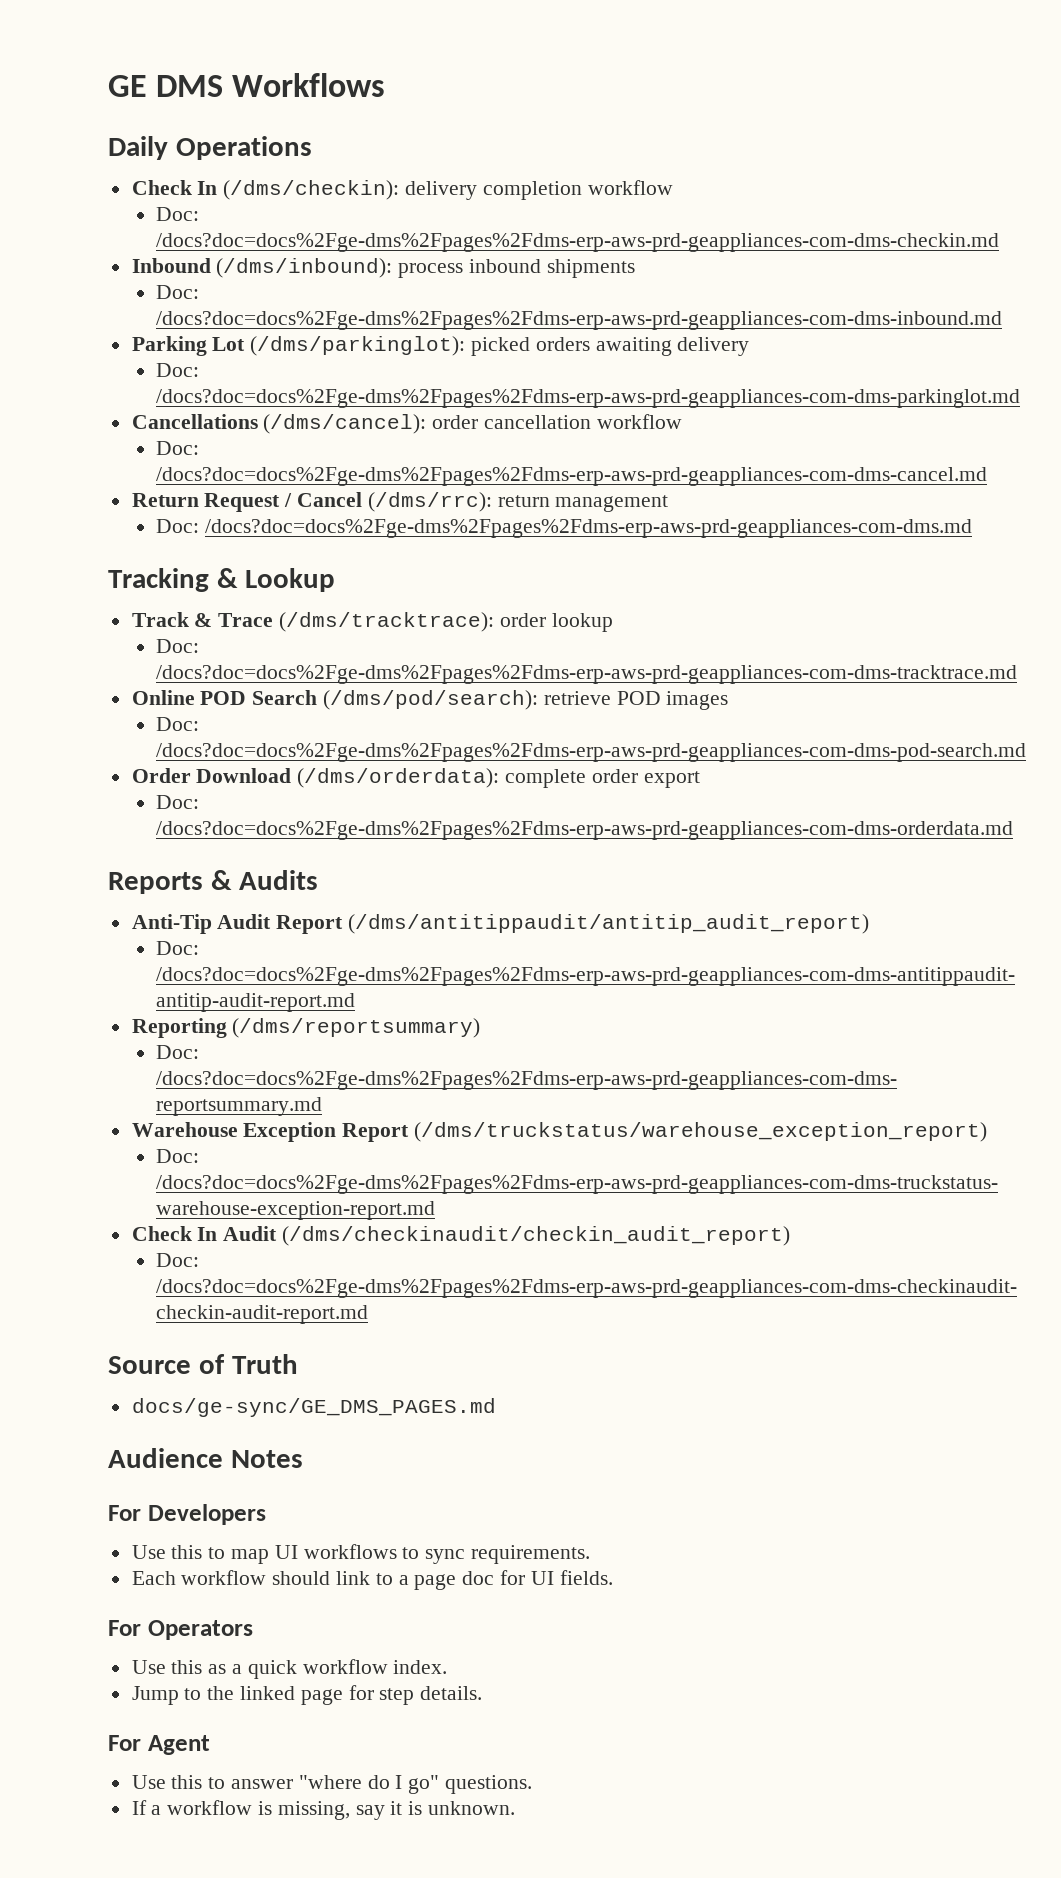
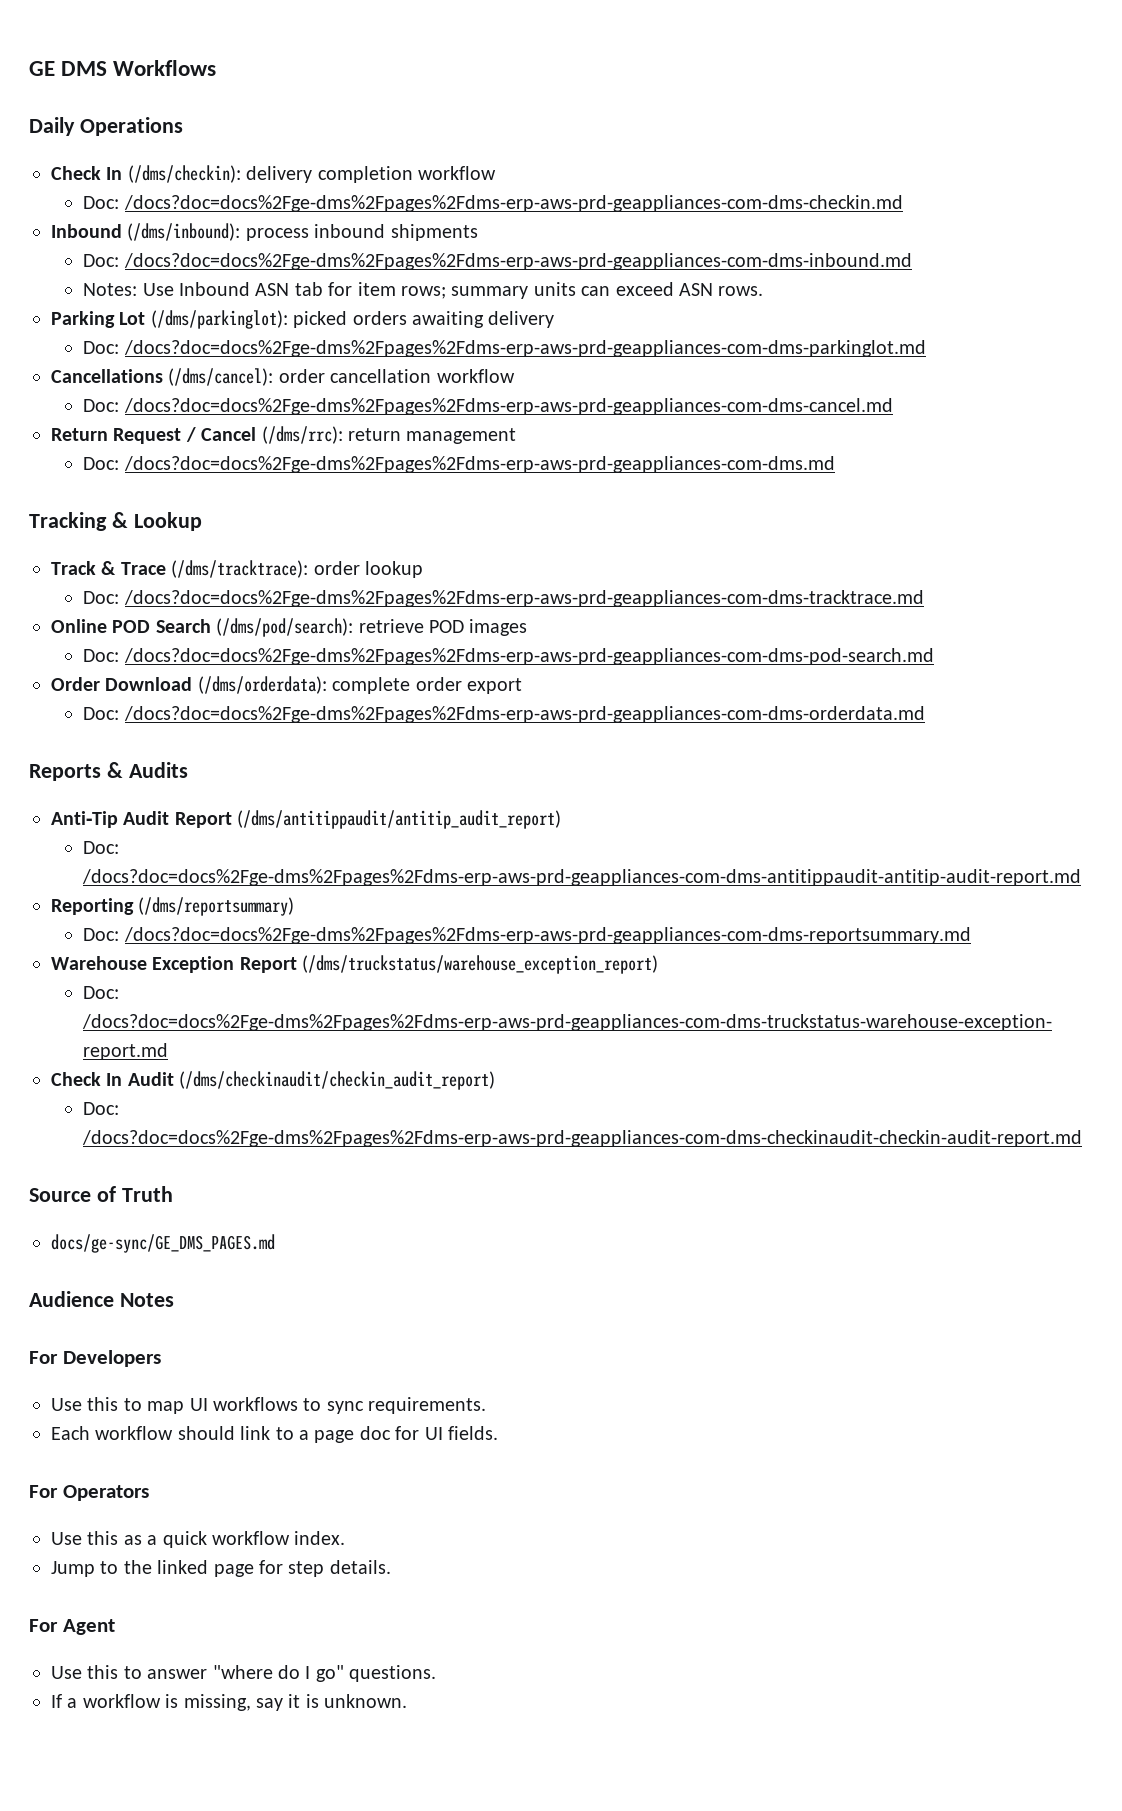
+ Notes: Use Inbound ASN tab for item rows; summary units can exceed ASN rows.

